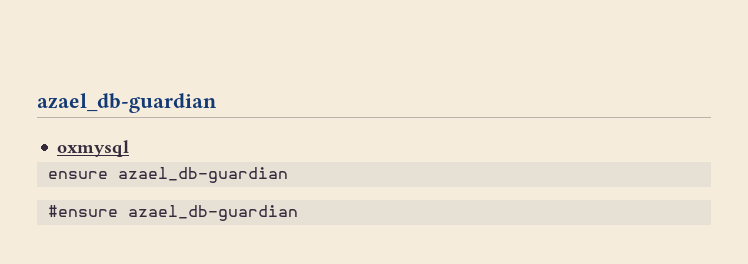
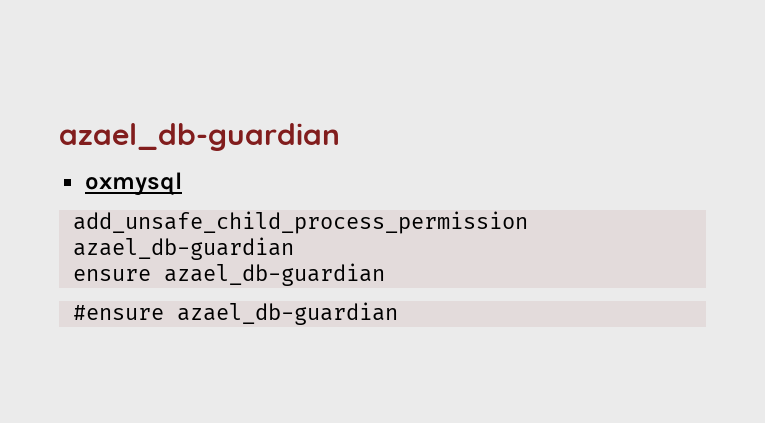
+ add_unsafe_child_process_permission azael_db-guardian

